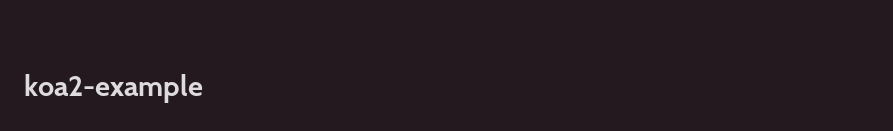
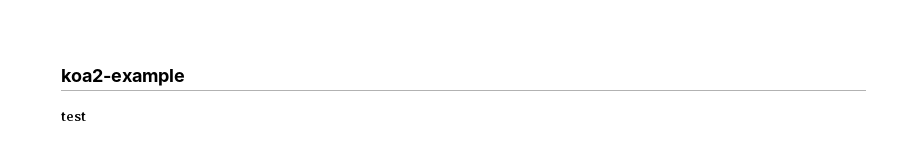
+ test

